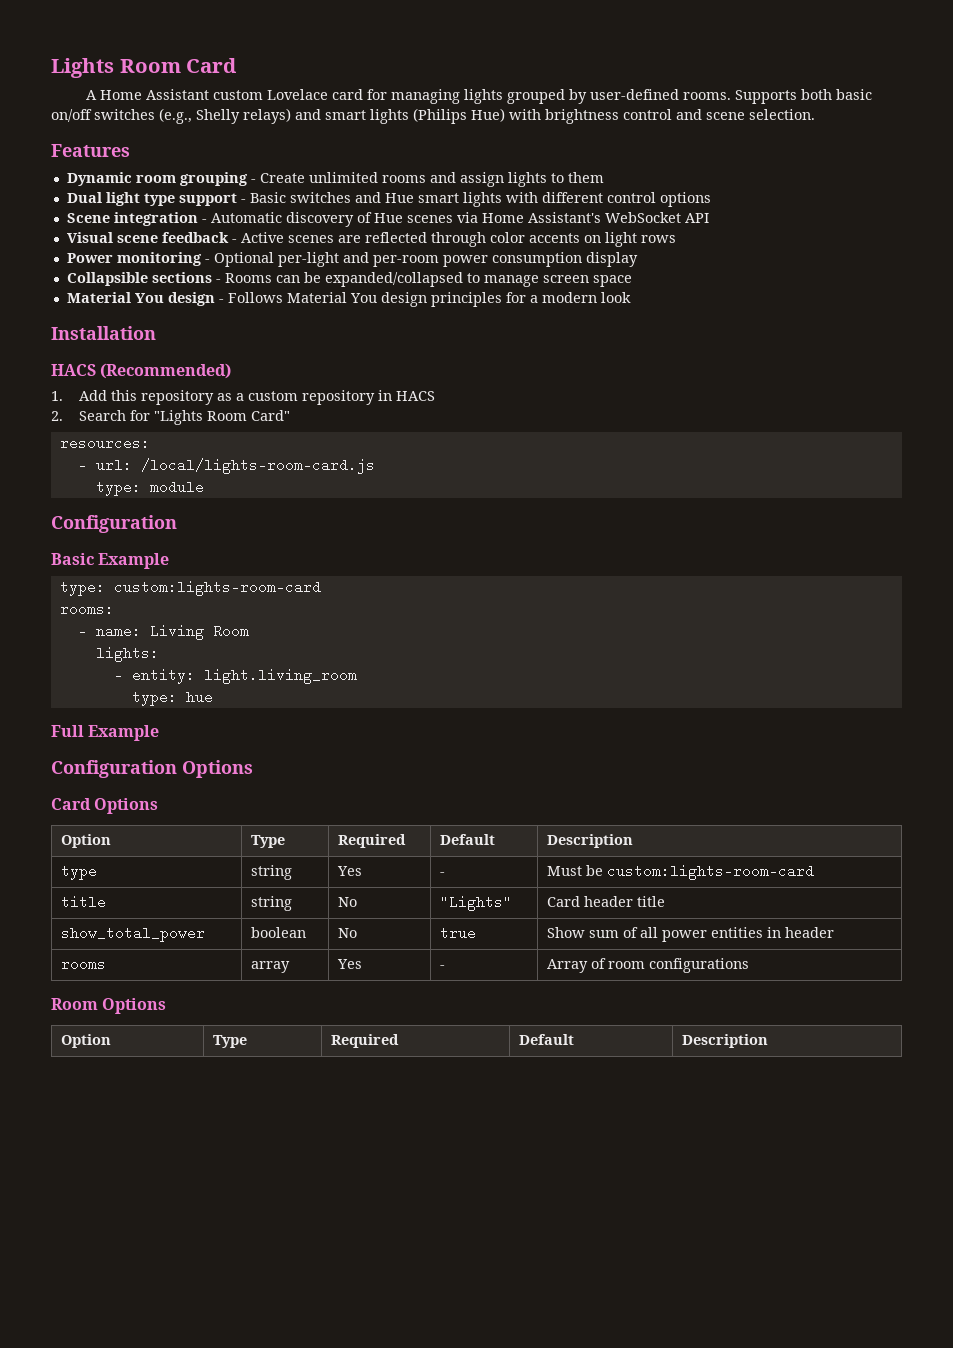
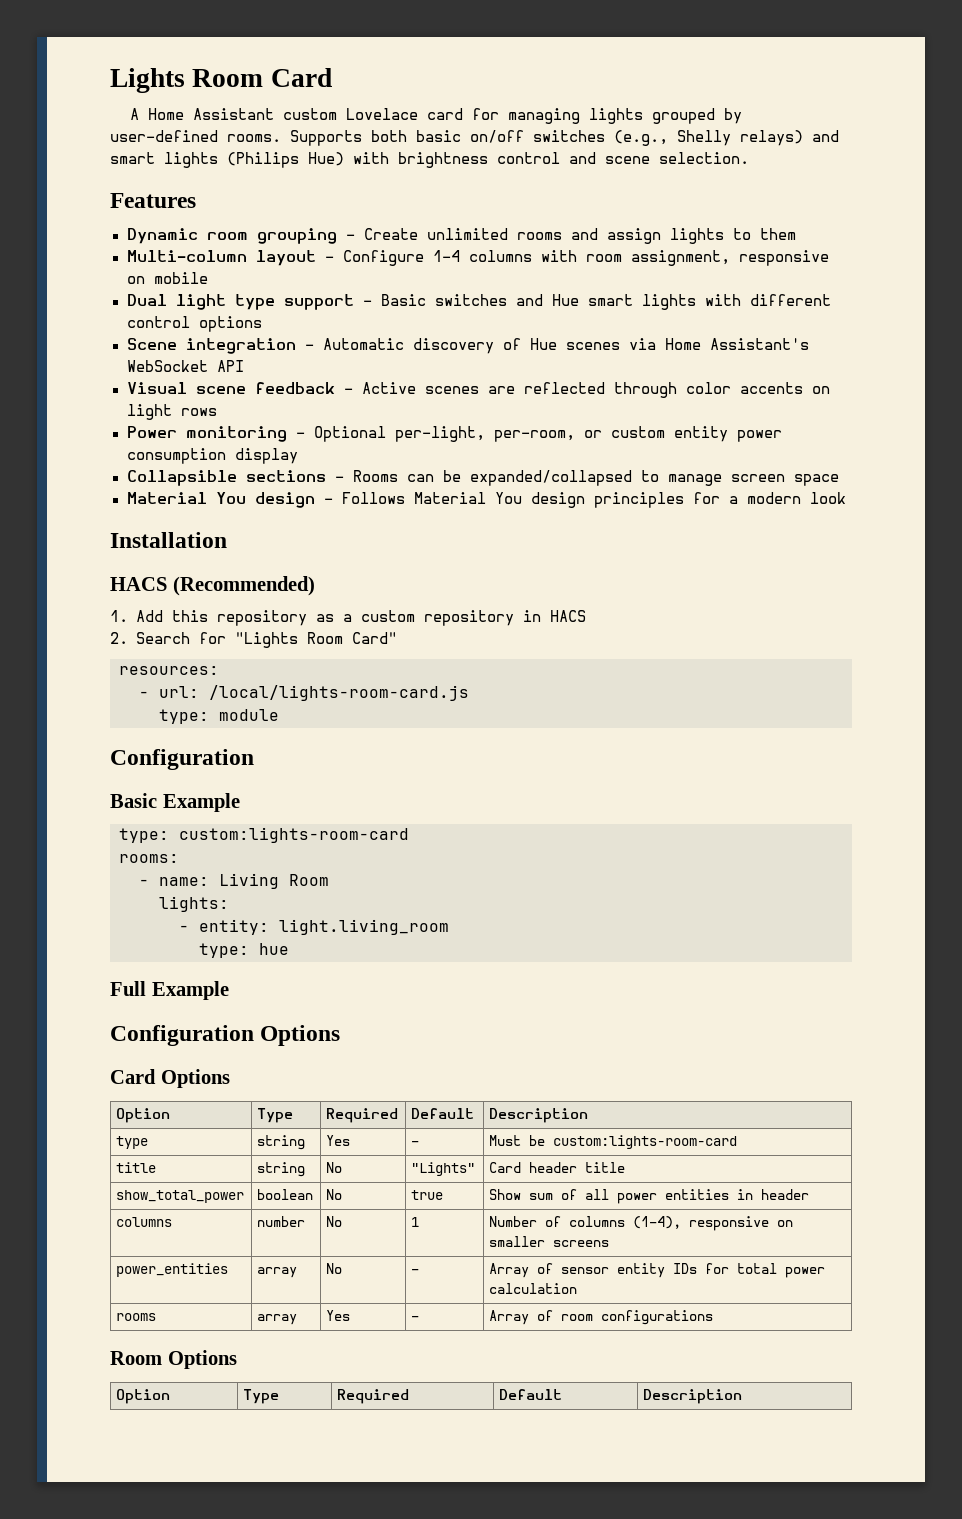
+ Multi-column layout - Configure 1-4 columns with room assignment, responsive on mobile
- Power monitoring - Optional per-light and per-room power consumption display
+ Power monitoring - Optional per-light, per-room, or custom entity power consumption display
+ columns | number | No | 1 | Number of columns (1-4), responsive on smaller screens
+ power_entities | array | No | - | Array of sensor entity IDs for total power calculation

